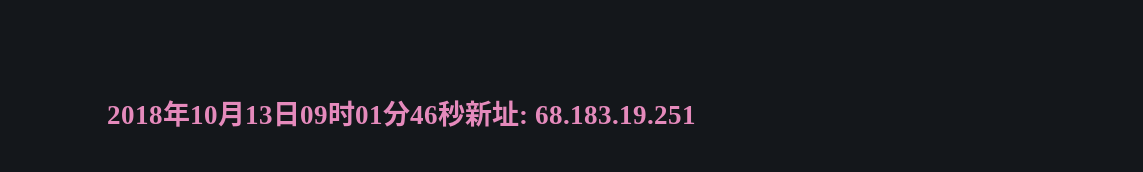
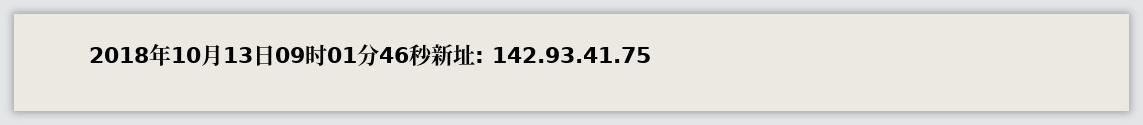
- 2018年10月13日09时01分46秒新址: 68.183.19.251
+ 2018年10月13日09时01分46秒新址: 142.93.41.75

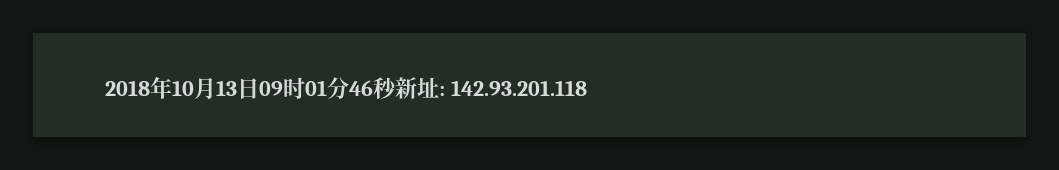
- 2018年10月13日09时01分46秒新址: 142.93.41.75
+ 2018年10月13日09时01分46秒新址: 142.93.201.118

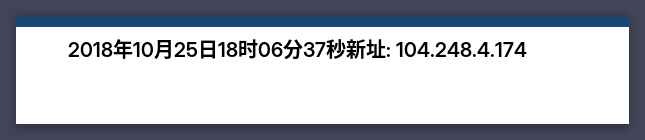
- 2018年10月13日09时01分46秒新址: 142.93.201.118
+ 2018年10月25日18时06分37秒新址: 104.248.4.174

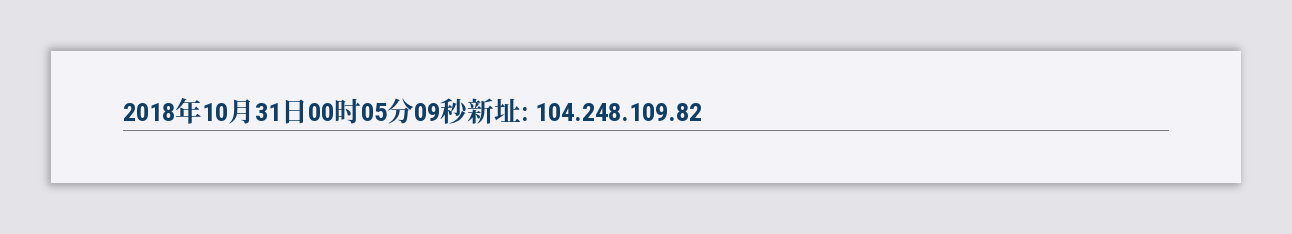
- 2018年10月25日18时06分37秒新址: 104.248.4.174
+ 2018年10月31日00时05分09秒新址: 104.248.109.82

